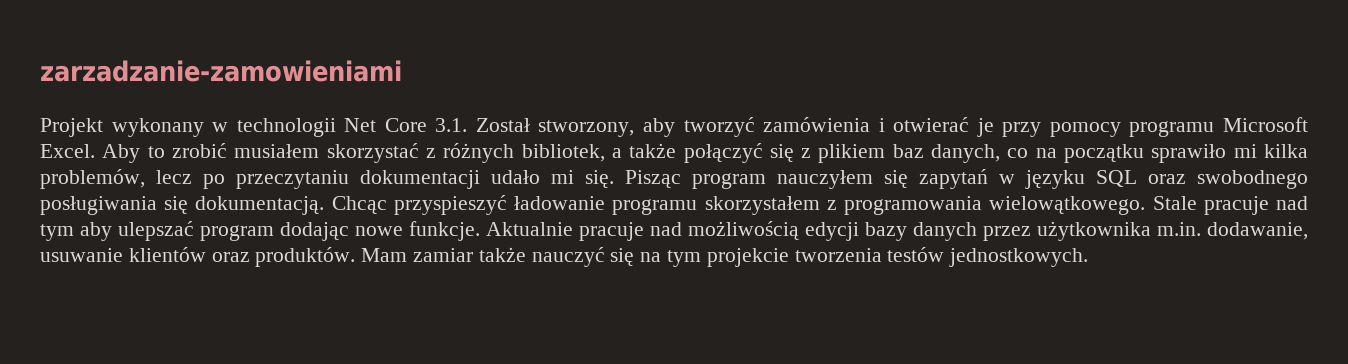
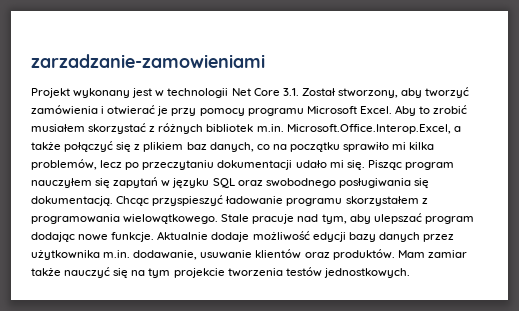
- Projekt wykonany w technologii Net Core 3.1. Został stworzony, aby tworzyć zamówienia i otwierać je przy pomocy programu Microsoft Excel.
+ Projekt wykonany jest w technologii Net Core 3.1. Został stworzony, aby tworzyć zamówienia i otwierać je przy pomocy programu Microsoft Excel.
- Aby to zrobić musiałem skorzystać z różnych bibliotek, a także połączyć się z plikiem baz danych, co na początku sprawiło mi kilka problemów, lecz po przeczytaniu dokumentacji udało mi się.
+ Aby to zrobić musiałem skorzystać z różnych bibliotek m.in. Microsoft.Office.Interop.Excel, a także połączyć się z plikiem baz danych, co na początku sprawiło mi kilka problemów, lecz po przeczytaniu dokumentacji udało mi się.
- Stale pracuje nad tym aby ulepszać program dodając nowe funkcje.
+ Stale pracuje nad tym, aby ulepszać program dodając nowe funkcje.
- Aktualnie pracuje nad możliwością edycji bazy danych przez użytkownika m.in. dodawanie, usuwanie klientów oraz produktów.
+ Aktualnie dodaje możliwość edycji bazy danych przez użytkownika m.in. dodawanie, usuwanie klientów oraz produktów.

